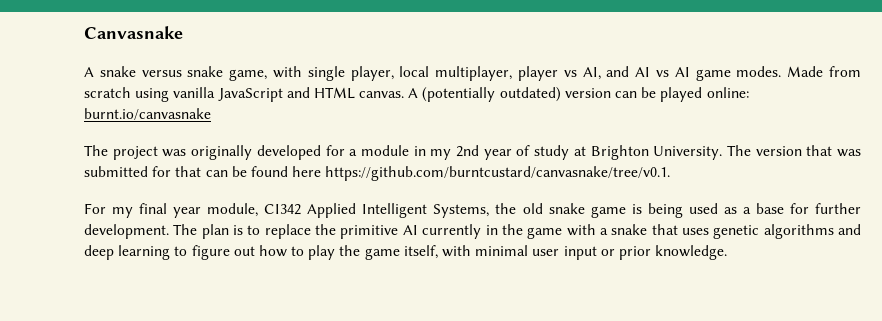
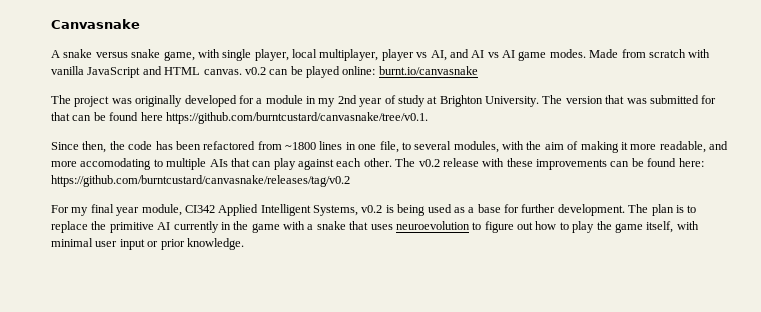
- Made from scratch using vanilla JavaScript and HTML canvas. A (potentially outdated) version can be played online: burnt.io/canvasnake
+ Made from scratch with vanilla JavaScript and HTML canvas. v0.2 can be played online: burnt.io/canvasnake
+ Since then, the code has been refactored from ~1800 lines in one file, to several modules, with the aim of making it more readable, and more accomodating to multiple AIs that can play against each other. The v0.2 release with these improvements can be found here: https://github.com/burntcustard/canvasnake/releases/tag/v0.2
- For my final year module, CI342 Applied Intelligent Systems, the old snake game is being used as a base for further development.
+ For my final year module, CI342 Applied Intelligent Systems, v0.2 is being used as a base for further development.
- The plan is to replace the primitive AI currently in the game with a snake that uses genetic algorithms and deep learning to figure out how to play the game itself, with minimal user input or prior knowledge.
+ The plan is to replace the primitive AI currently in the game with a snake that uses neuroevolution to figure out how to play the game itself, with minimal user input or prior knowledge.

